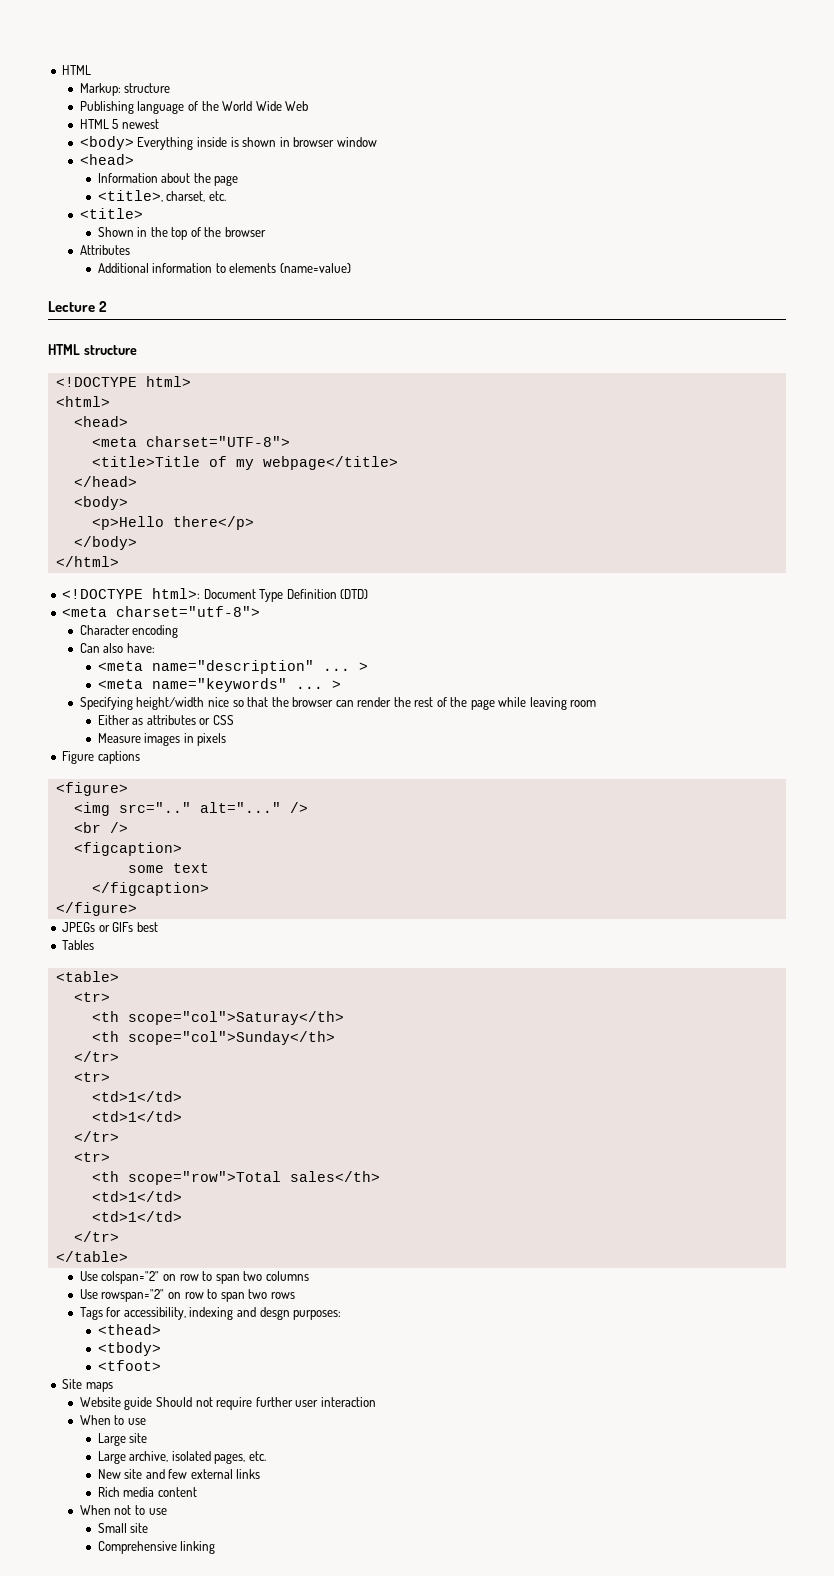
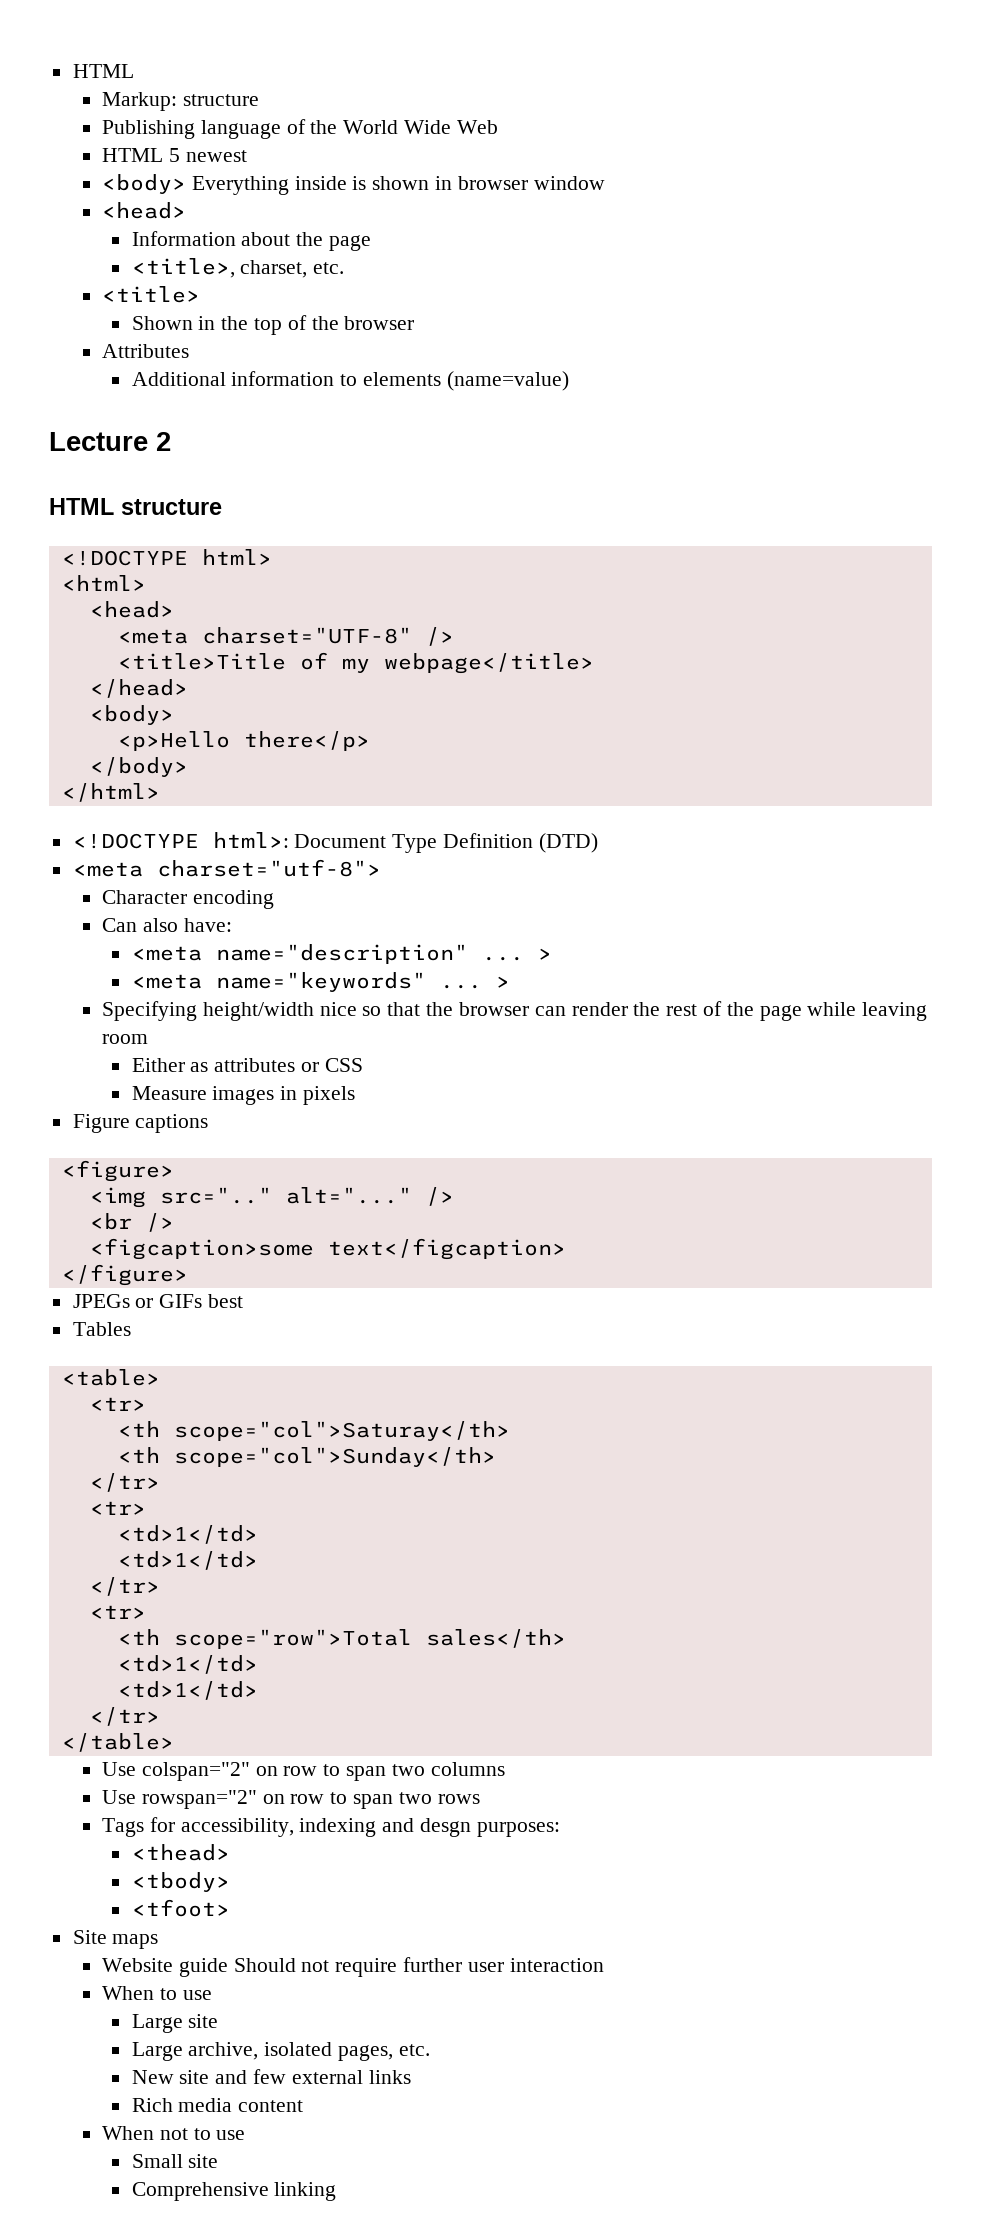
- <meta charset="UTF-8">
+ <meta charset="UTF-8" />
- <figcaption>
- some text
- </figcaption>
+ <figcaption>some text</figcaption>

